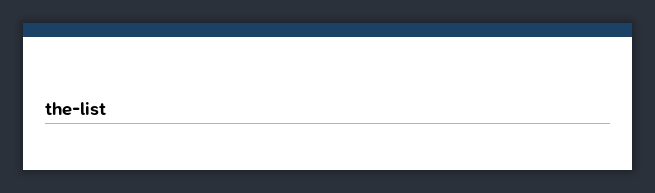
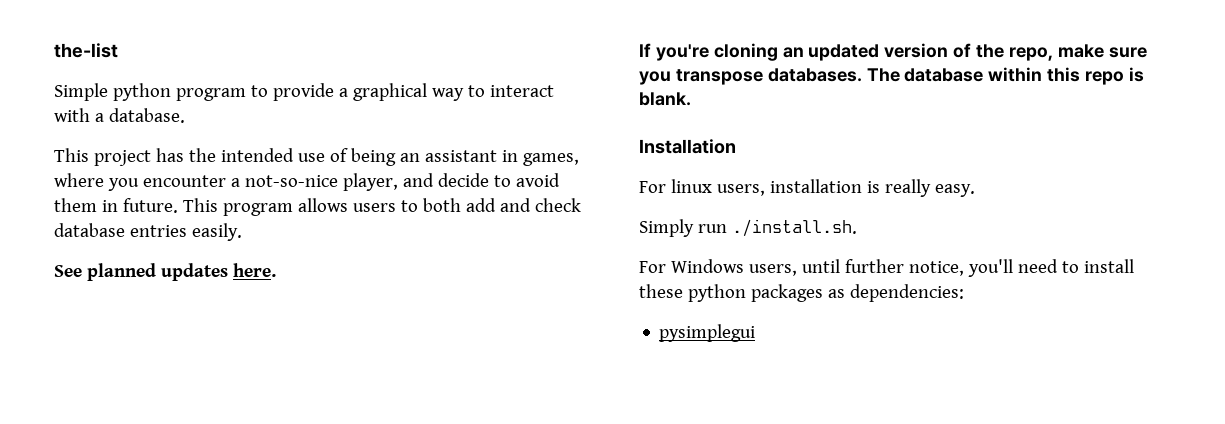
+ Simple python program to provide a graphical way to interact with a database.
+ This project has the intended use of being an assistant in games, where you encounter a not-so-nice player, and decide to avoid them in future. This program allows users to both add and check database entries easily.
+ See planned updates here.
+ If you're cloning an updated version of the repo, make sure you transpose databases. The database within this repo is blank.
+ Installation
+ For linux users, installation is really easy.
+ Simply run ./install.sh.
+ For Windows users, until further notice, you'll need to install these python packages as dependencies:
+ pysimplegui

